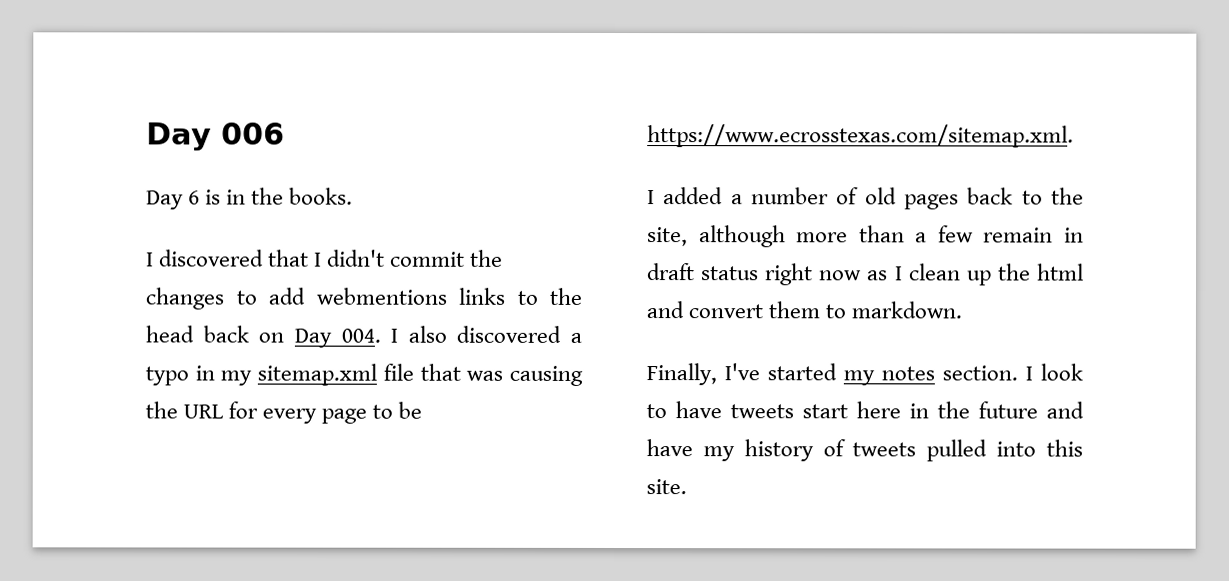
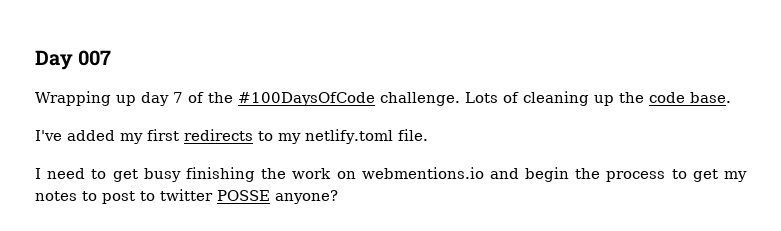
- Day 006
- Day 6 is in the books.
- I discovered that I didn't commit the changes to add webmentions links to the head back on Day 004. I also discovered a typo in my sitemap.xml file that was causing the URL for every page to be https://www.ecrosstexas.com/sitemap.xml.
- I added a number of old pages back to the site, although more than a few remain in draft status right now as I clean up the html and convert them to markdown.
- Finally, I've started my notes section. I look to have tweets start here in the future and have my history of tweets pulled into this site.
+ Day 007
+ Wrapping up day 7 of the #100DaysOfCode challenge. Lots of cleaning up the code base.
+ I've added my first redirects to my netlify.toml file.
+ I need to get busy finishing the work on webmentions.io and begin the process to get my notes to post to twitter POSSE anyone?

